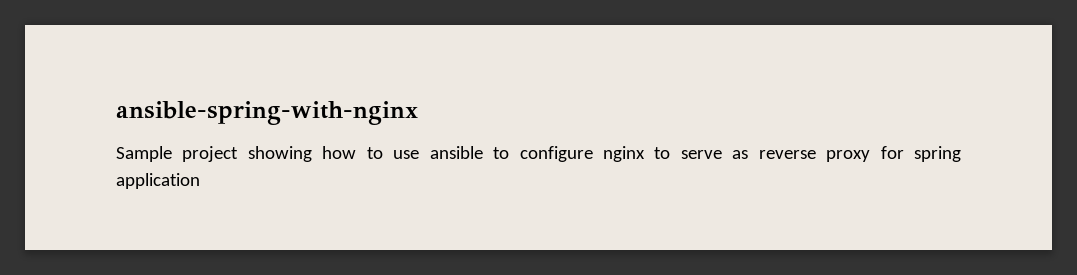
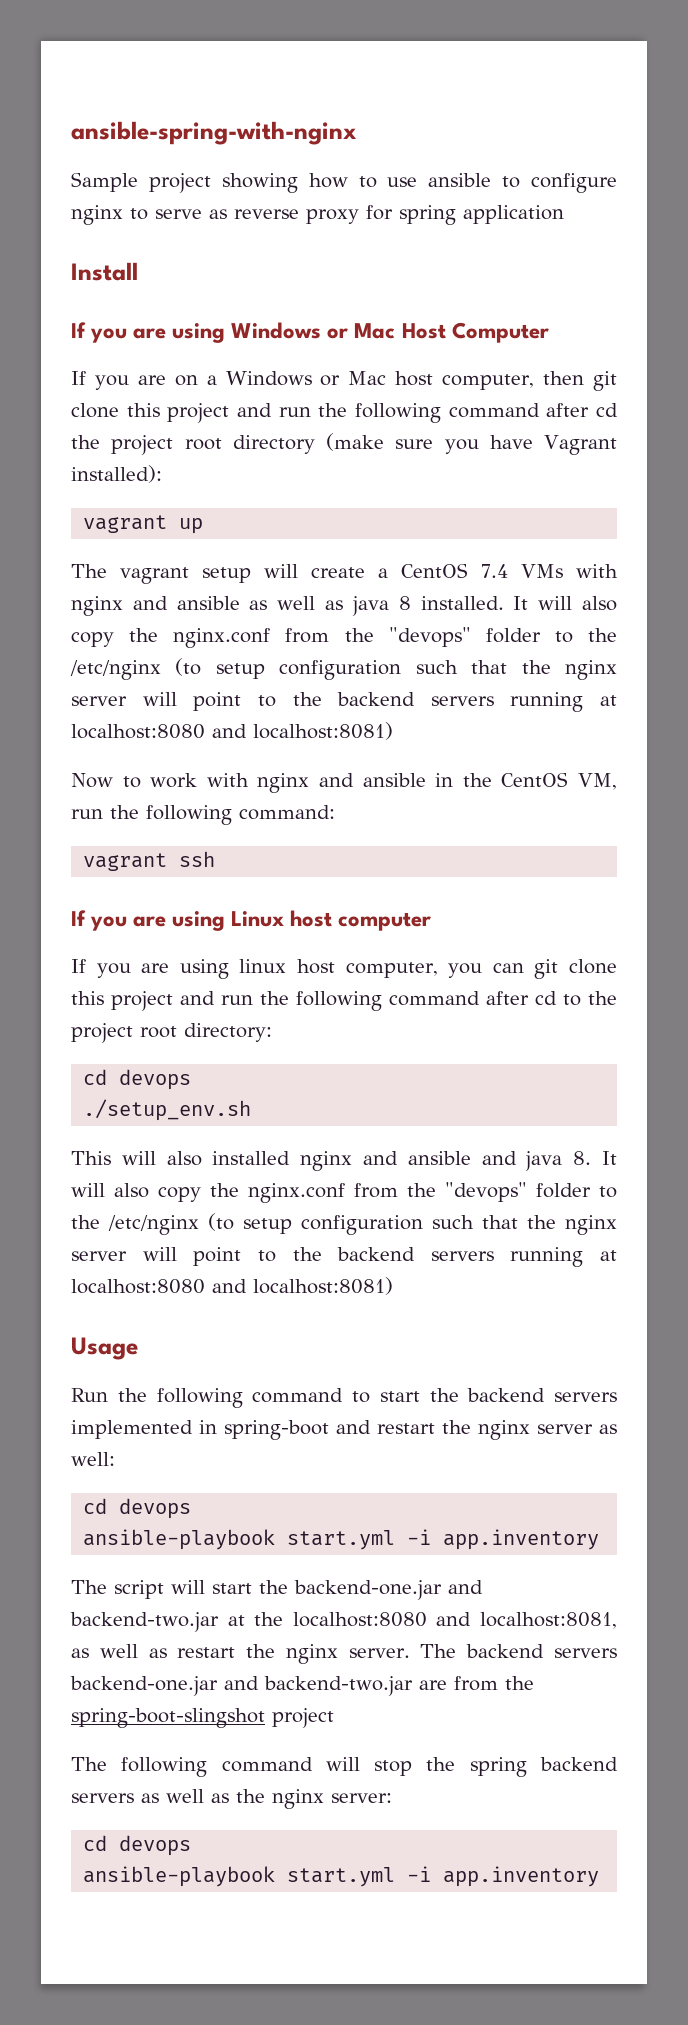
+ Install
+ If you are using Windows or Mac Host Computer
+ If you are on a Windows or Mac host computer, then git clone this project and run the following command after cd the project root directory (make sure you have Vagrant installed):
+ vagrant up
+ The vagrant setup will create a CentOS 7.4 VMs with nginx and ansible as well as java 8 installed. It will also copy the nginx.conf from the "devops" folder to the /etc/nginx (to setup configuration such that the nginx server will point to the backend servers running at localhost:8080 and localhost:8081)
+ Now to work with nginx and ansible in the CentOS VM, run the following command:
+ vagrant ssh
+ If you are using Linux host computer
+ If you are using linux host computer, you can git clone this project and run the following command after cd to the project root directory:
+ cd devops
+ ./setup_env.sh
+ This will also installed nginx and ansible and java 8. It will also copy the nginx.conf from the "devops" folder to the /etc/nginx (to setup configuration such that the nginx server will point to the backend servers running at localhost:8080 and localhost:8081)
+ Usage
+ Run the following command to start the backend servers implemented in spring-boot and restart the nginx server as well:
+ cd devops
+ ansible-playbook start.yml -i app.inventory
+ The script will start the backend-one.jar and backend-two.jar at the localhost:8080 and localhost:8081, as well as restart the nginx server. The backend servers backend-one.jar and backend-two.jar are from the spring-boot-slingshot project
+ The following command will stop the spring backend servers as well as the nginx server:
+ cd devops
+ ansible-playbook start.yml -i app.inventory

